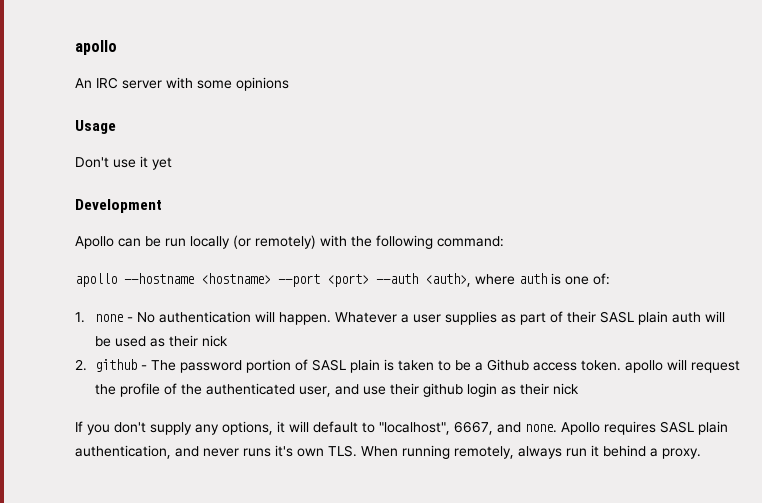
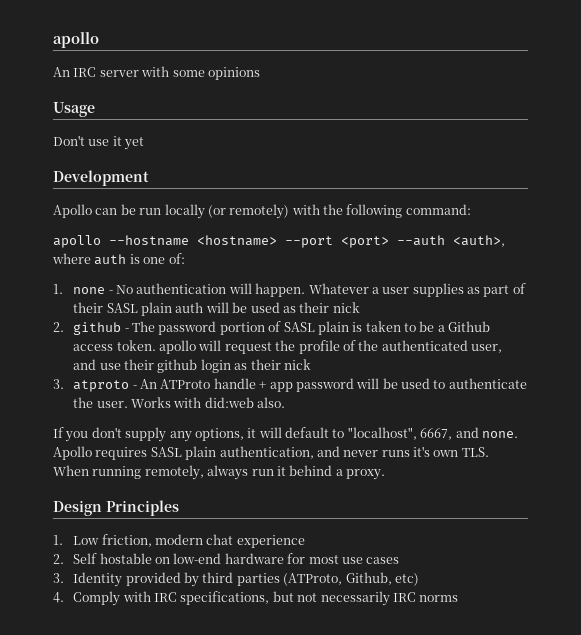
+ 3. atproto - An ATProto handle + app password will be used to authenticate the user. Works with did:web also.
+ Design Principles
+ 1. Low friction, modern chat experience
+ 2. Self hostable on low-end hardware for most use cases
+ 3. Identity provided by third parties (ATProto, Github, etc)
+ 4. Comply with IRC specifications, but not necessarily IRC norms

